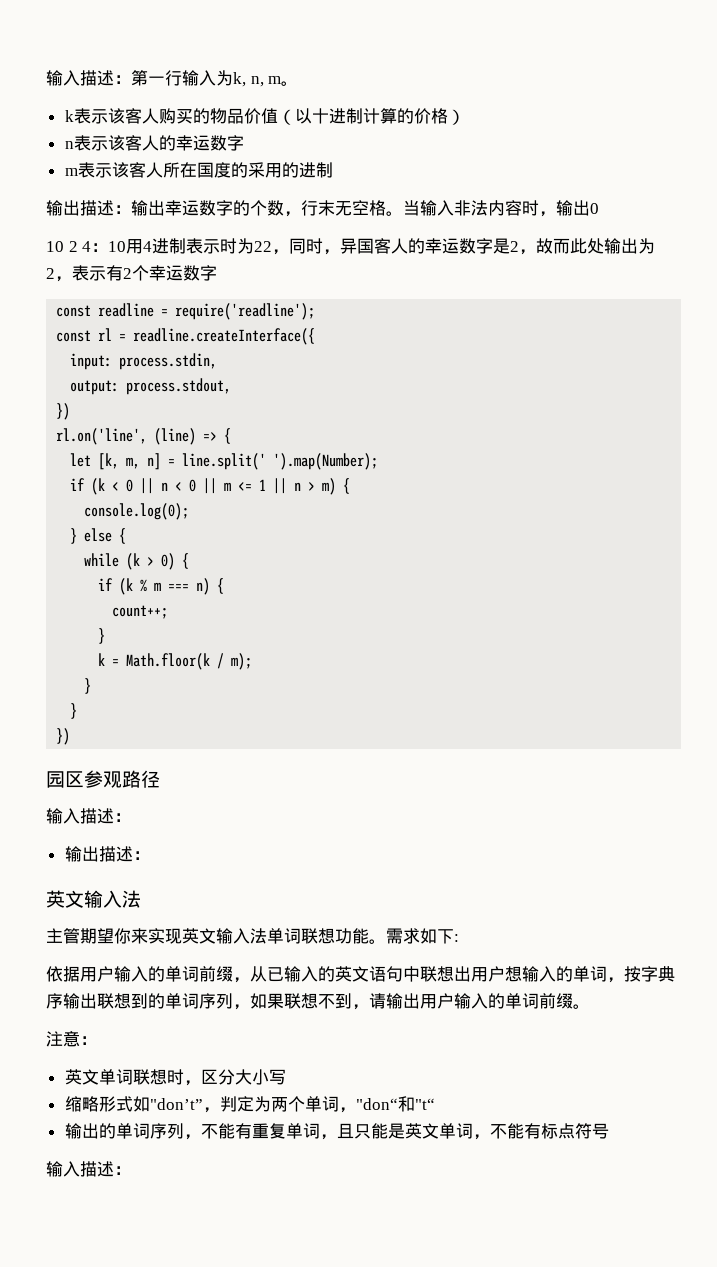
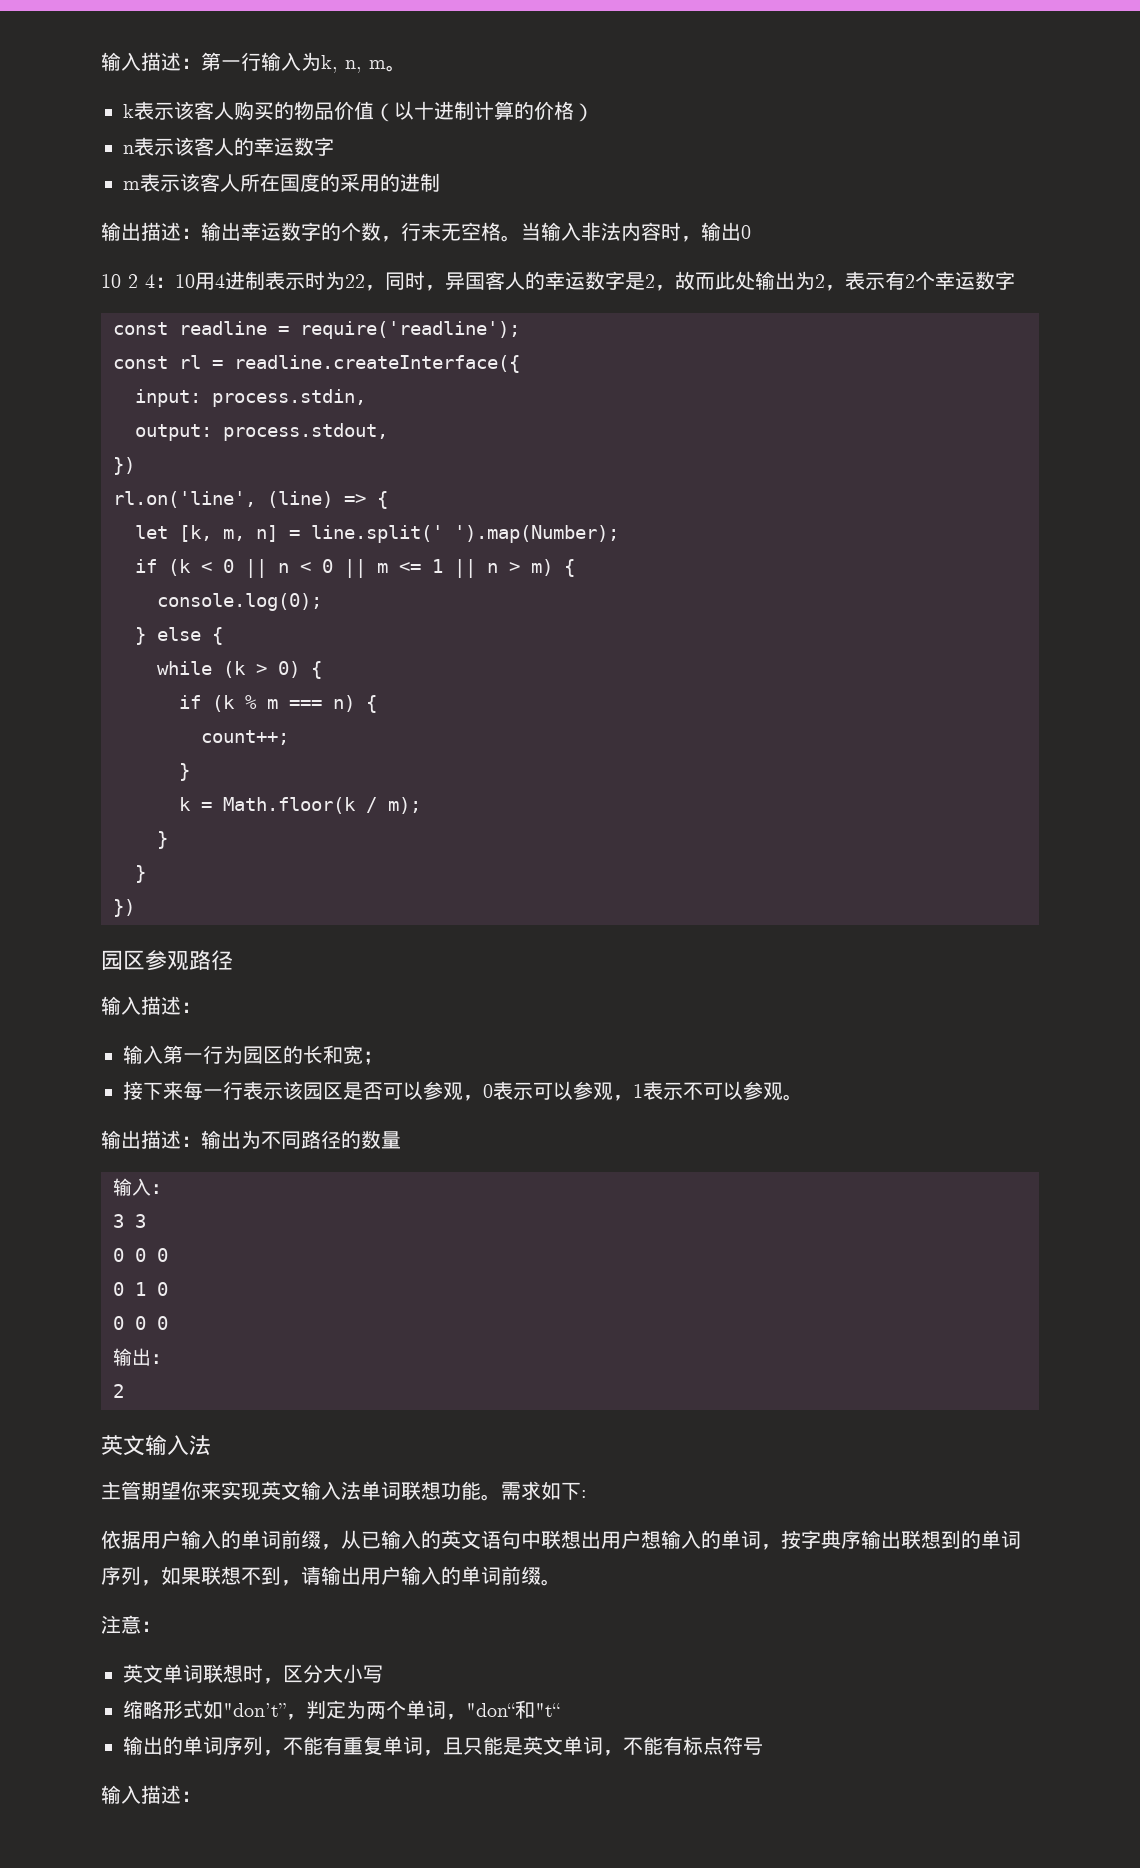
  园区参观路径
  输入描述：
- 输出描述：
+ 输入第一行为园区的长和宽；
+ 接下来每一行表示该园区是否可以参观，0表示可以参观，1表示不可以参观。
+ 输出描述：输出为不同路径的数量
+ 输入：
+ 3 3
+ 0 0 0
+ 0 1 0
+ 0 0 0
+ 输出：
+ 2

